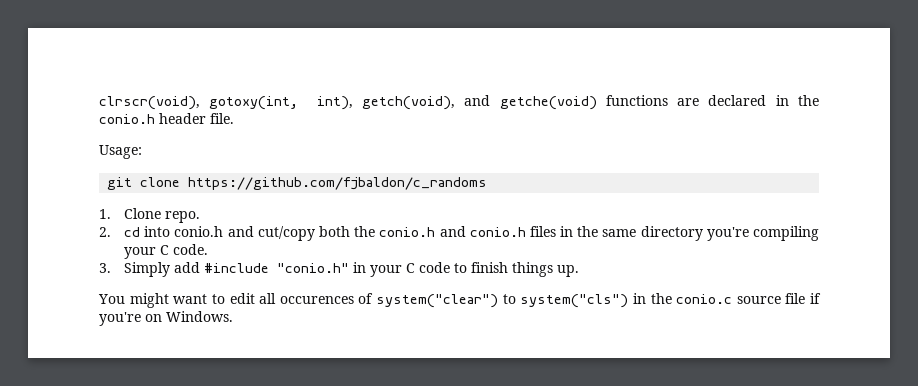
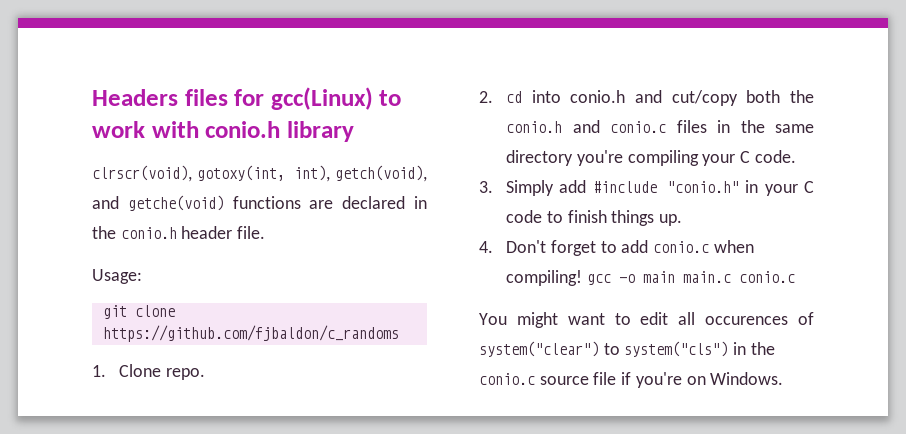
+ Headers files for gcc(Linux) to work with conio.h library
- 2. cd into conio.h and cut/copy both the conio.h and conio.h files in the same directory you're compiling your C code.
+ 2. cd into conio.h and cut/copy both the conio.h and conio.c files in the same directory you're compiling your C code.
+ 4. Don't forget to add conio.c when compiling! gcc -o main main.c conio.c

